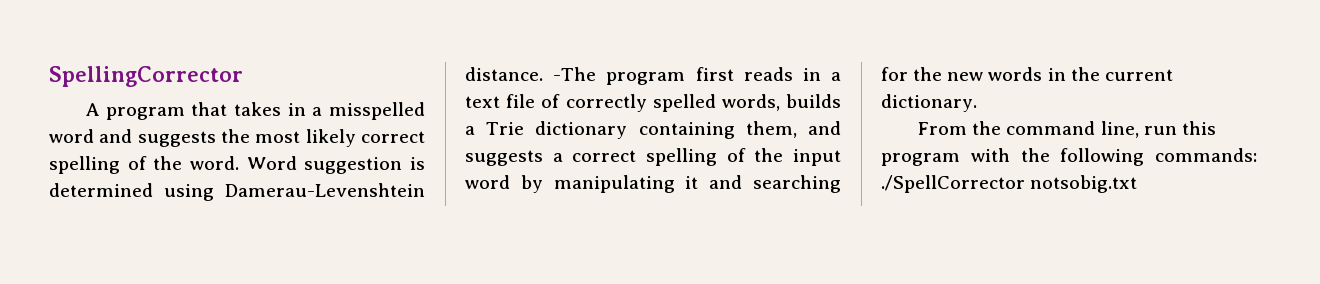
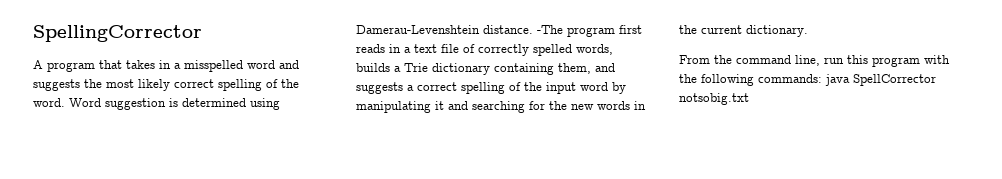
- From the command line, run this program with the following commands: ./SpellCorrector notsobig.txt
+ From the command line, run this program with the following commands: java SpellCorrector notsobig.txt

